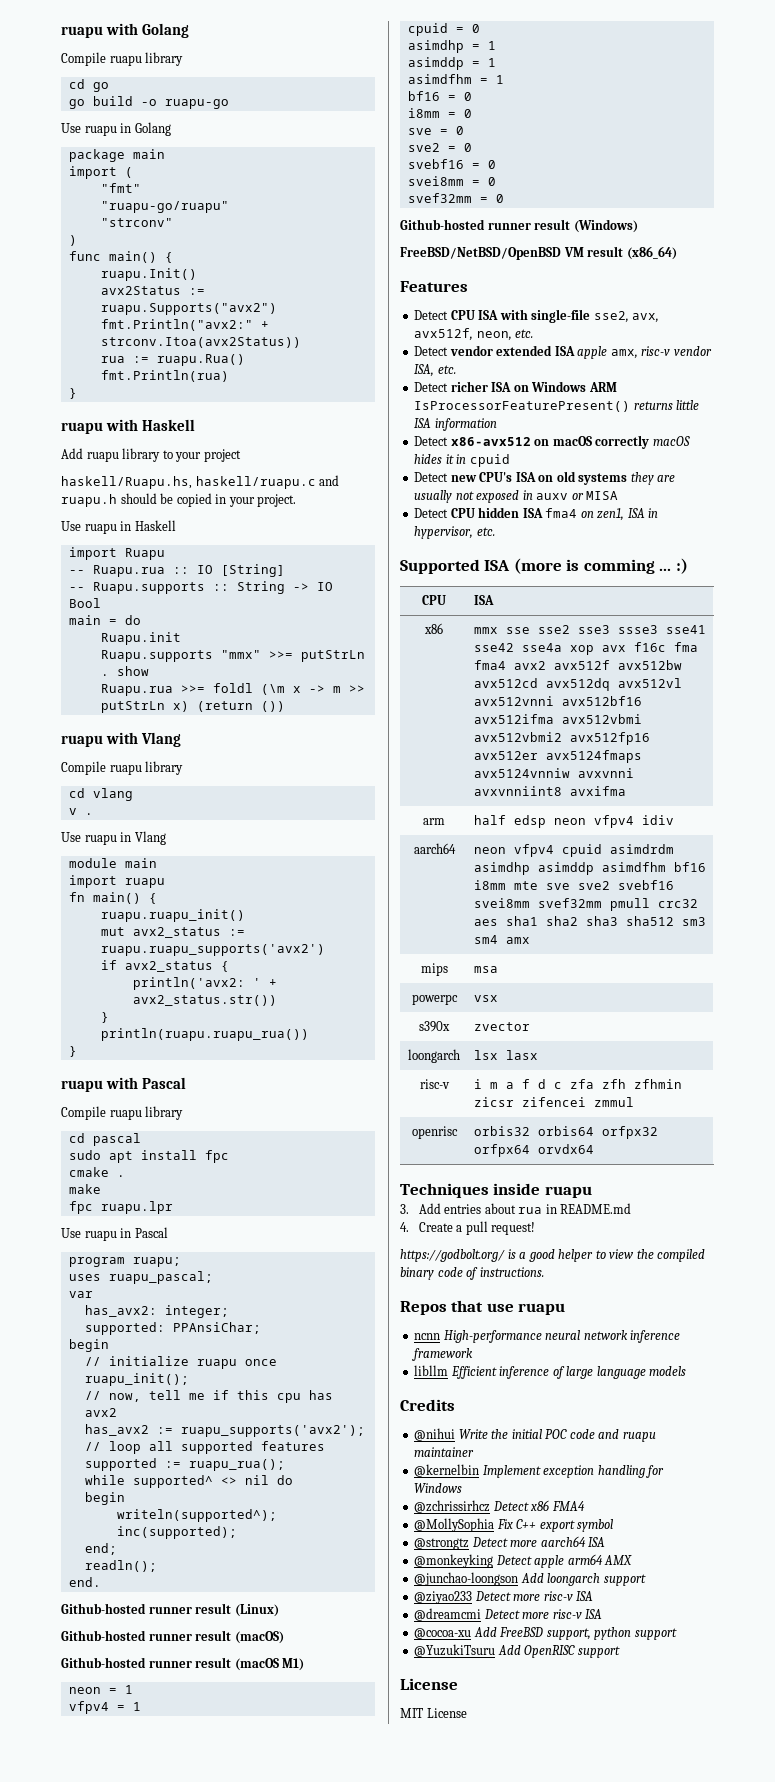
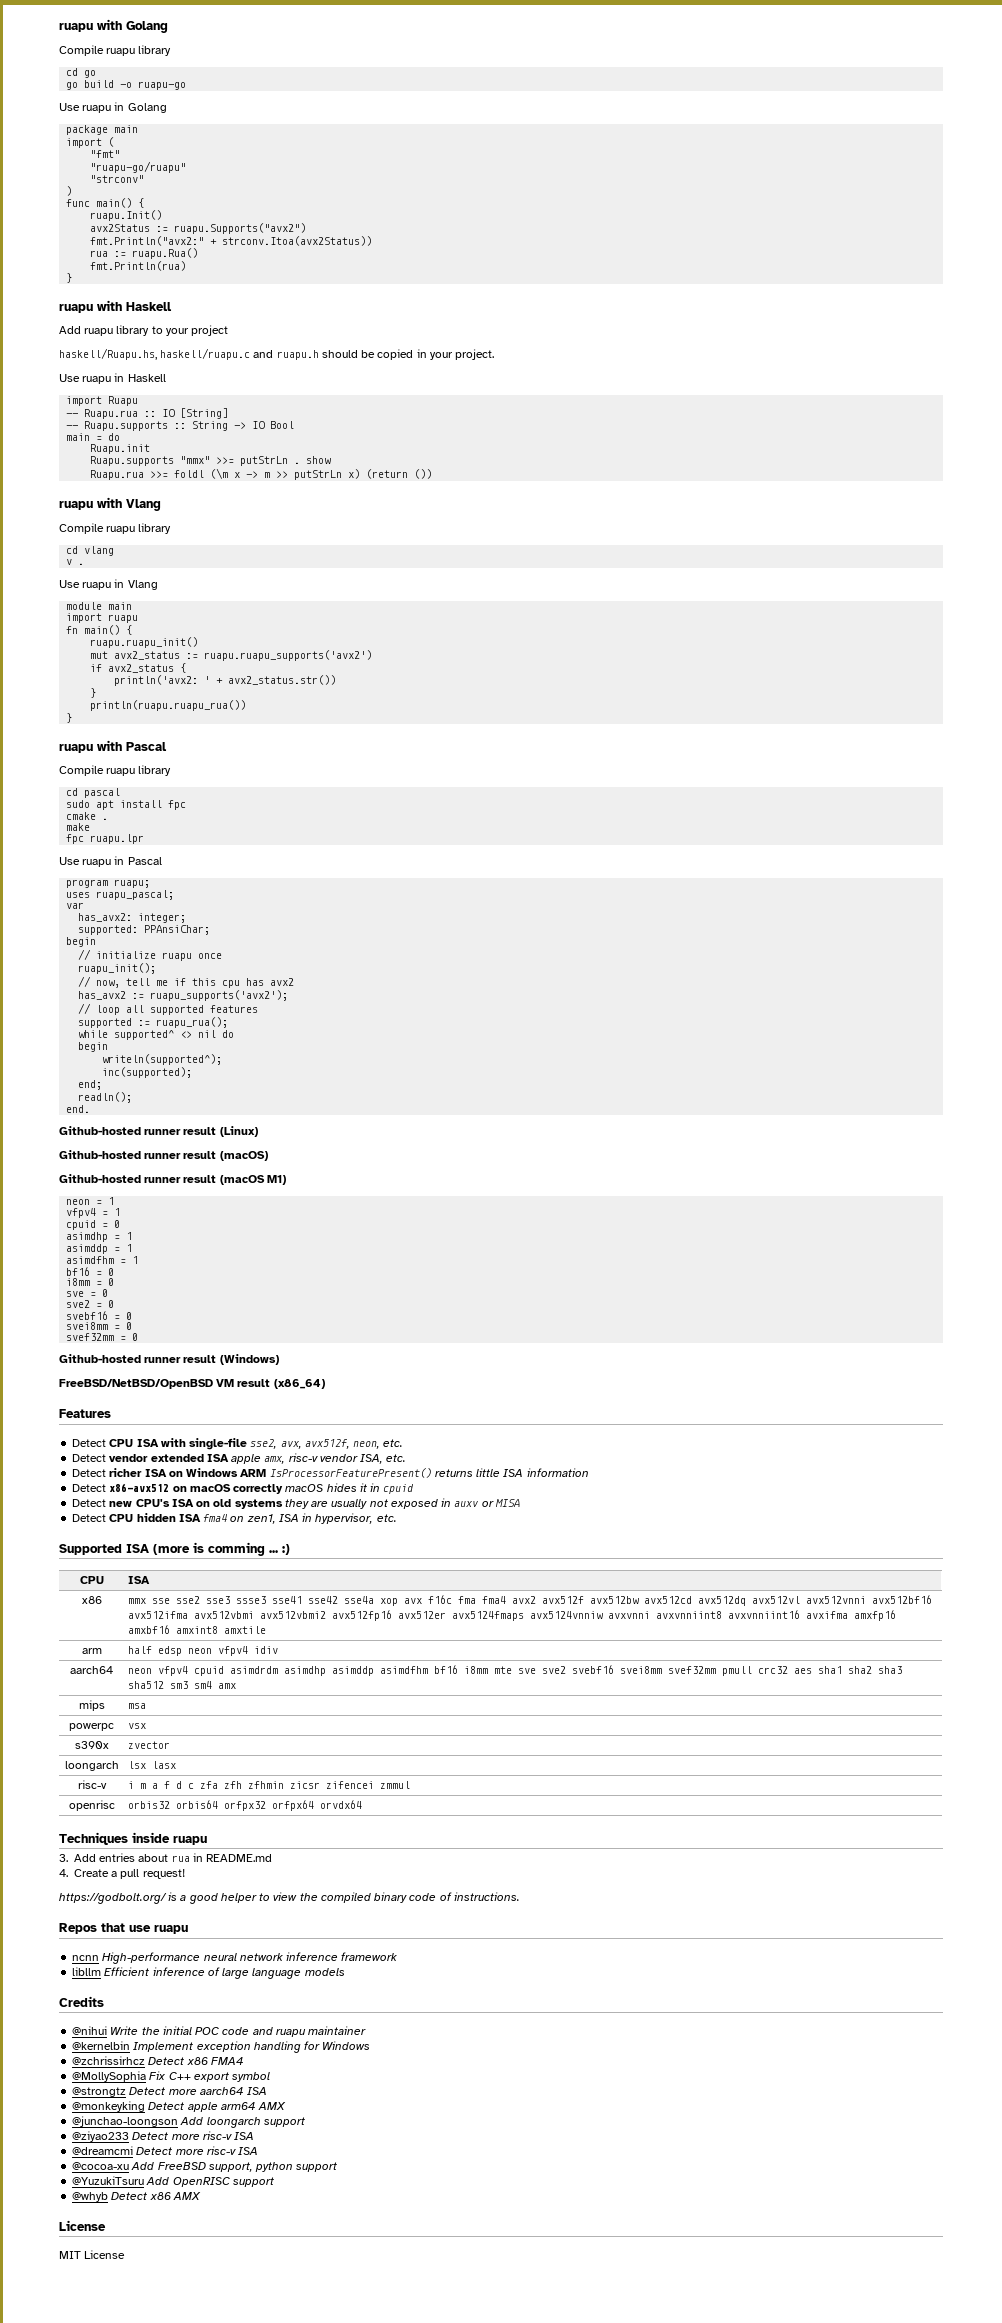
- x86 | mmx sse sse2 sse3 ssse3 sse41 sse42 sse4a xop avx f16c fma fma4 avx2 avx512f avx512bw avx512cd avx512dq avx512vl avx512vnni avx512bf16 avx512ifma avx512vbmi avx512vbmi2 avx512fp16 avx512er avx5124fmaps avx5124vnniw avxvnni avxvnniint8 avxifma
+ x86 | mmx sse sse2 sse3 ssse3 sse41 sse42 sse4a xop avx f16c fma fma4 avx2 avx512f avx512bw avx512cd avx512dq avx512vl avx512vnni avx512bf16 avx512ifma avx512vbmi avx512vbmi2 avx512fp16 avx512er avx5124fmaps avx5124vnniw avxvnni avxvnniint8 avxvnniint16 avxifma amxfp16 amxbf16 amxint8 amxtile
+ @whyb Detect x86 AMX

